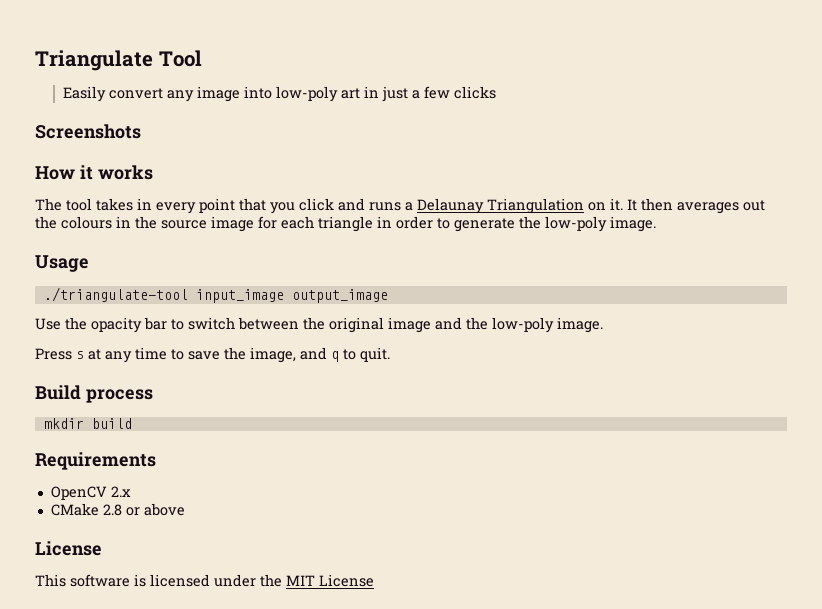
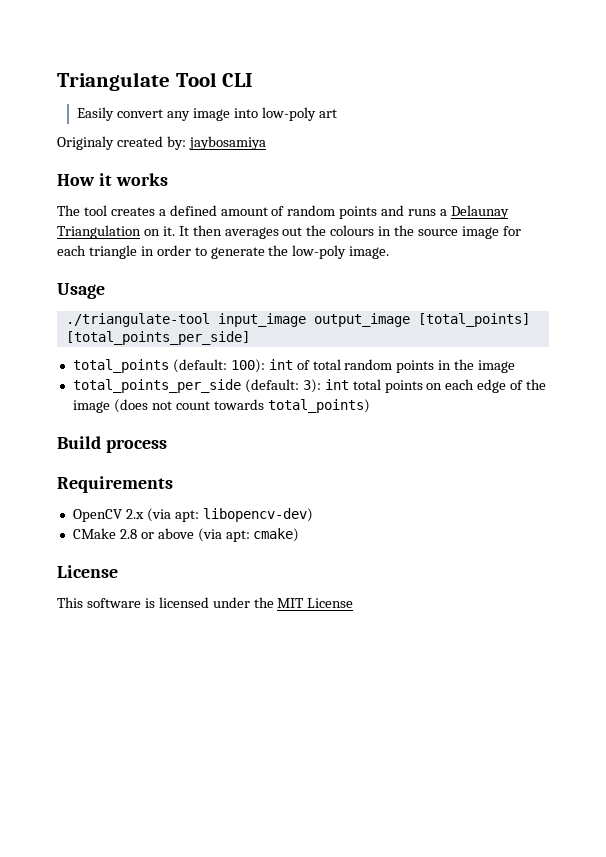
- Triangulate Tool
+ Triangulate Tool CLI
- Easily convert any image into low-poly art in just a few clicks
- Screenshots
+ Easily convert any image into low-poly art
+ Originaly created by: jaybosamiya
- The tool takes in every point that you click and runs a Delaunay Triangulation on it.
+ The tool creates a defined amount of random points and runs a Delaunay Triangulation on it.
- ./triangulate-tool input_image output_image
- Use the opacity bar to switch between the original image and the low-poly image.
- Press s at any time to save the image, and q to quit.
+ ./triangulate-tool input_image output_image [total_points] [total_points_per_side]
+ total_points (default: 100): int of total random points in the image
+ total_points_per_side (default: 3): int total points on each edge of the image (does not count towards total_points)
- mkdir build
- OpenCV 2.x
+ OpenCV 2.x (via apt: libopencv-dev)
- CMake 2.8 or above
+ CMake 2.8 or above (via apt: cmake)

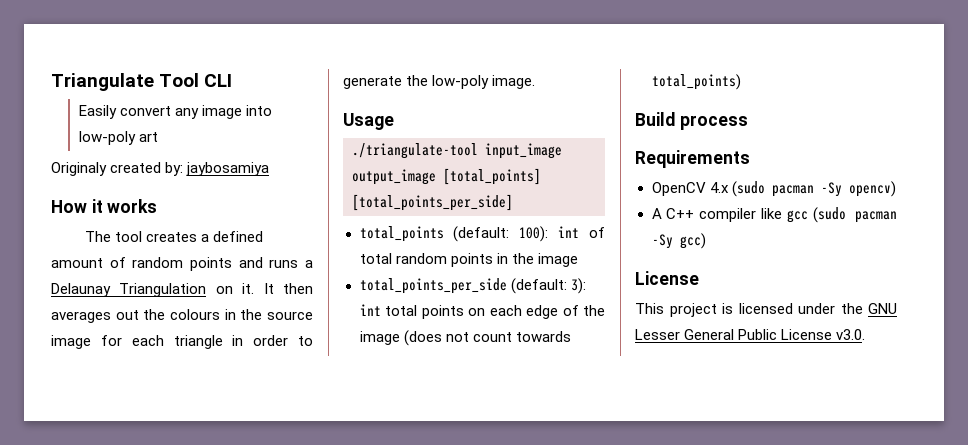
- OpenCV 2.x (via apt: libopencv-dev)
- CMake 2.8 or above (via apt: cmake)
+ OpenCV 4.x (sudo pacman -Sy opencv)
+ A C++ compiler like gcc (sudo pacman -Sy gcc)
- This software is licensed under the MIT License
+ This project is licensed under the GNU Lesser General Public License v3.0.

